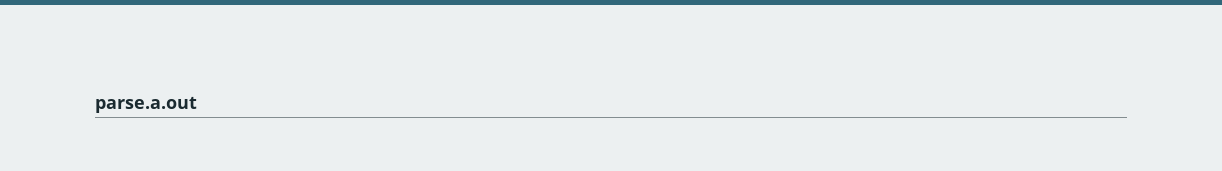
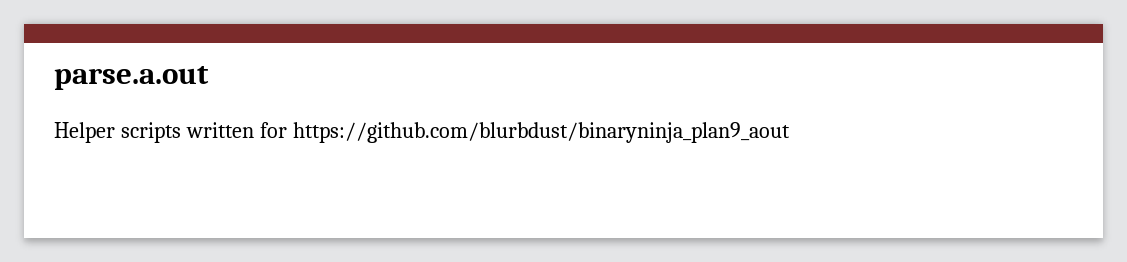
+ Helper scripts written for https://github.com/blurbdust/binaryninja_plan9_aout

